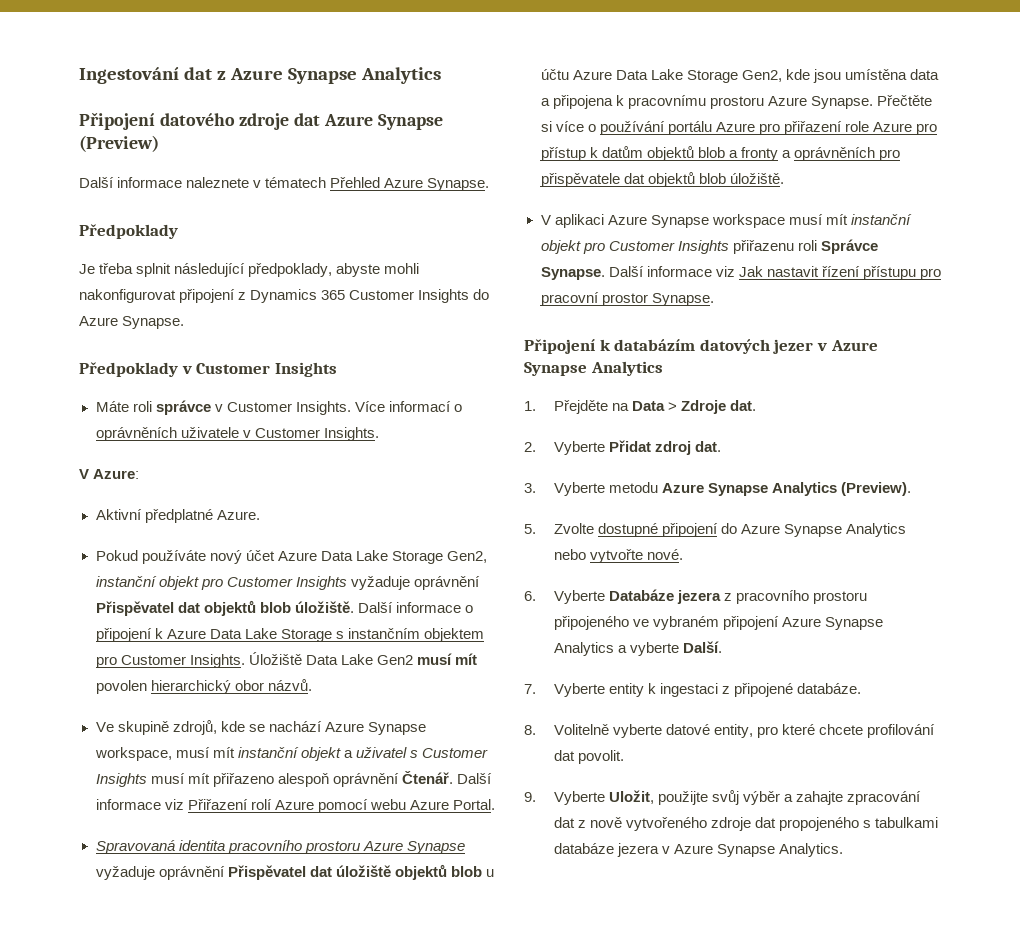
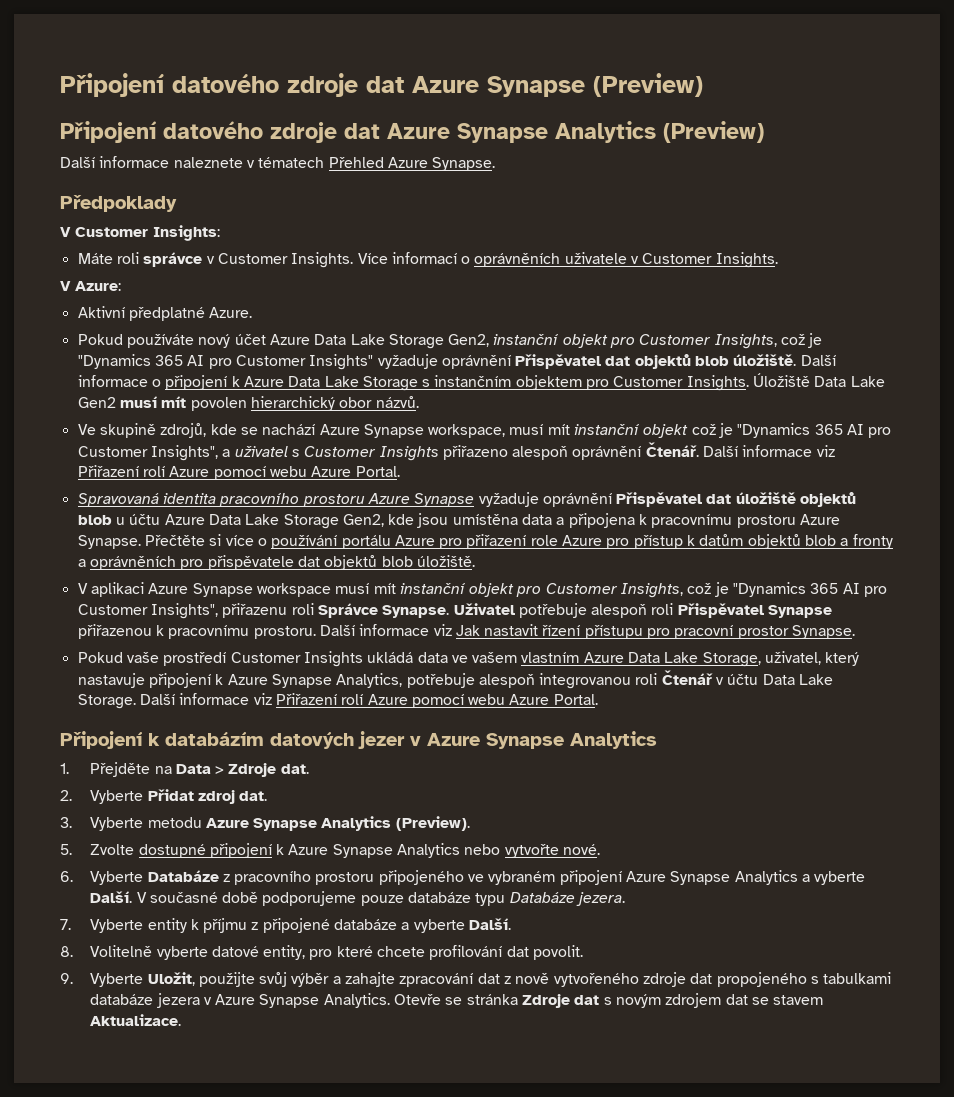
- Ingestování dat z Azure Synapse Analytics
  Připojení datového zdroje dat Azure Synapse (Preview)
+ Připojení datového zdroje dat Azure Synapse Analytics (Preview)
- Je třeba splnit následující předpoklady, abyste mohli nakonfigurovat připojení z Dynamics 365 Customer Insights do Azure Synapse.
- Předpoklady v Customer Insights
+ V Customer Insights:
- Pokud používáte nový účet Azure Data Lake Storage Gen2, instanční objekt pro Customer Insights vyžaduje oprávnění Přispěvatel dat objektů blob úložiště.
+ Pokud používáte nový účet Azure Data Lake Storage Gen2, instanční objekt pro Customer Insights, což je "Dynamics 365 AI pro Customer Insights" vyžaduje oprávnění Přispěvatel dat objektů blob úložiště.
- Ve skupině zdrojů, kde se nachází Azure Synapse workspace, musí mít instanční objekt a uživatel s Customer Insights musí mít přiřazeno alespoň oprávnění Čtenář.
+ Ve skupině zdrojů, kde se nachází Azure Synapse workspace, musí mít instanční objekt což je "Dynamics 365 AI pro Customer Insights", a uživatel s Customer Insights přiřazeno alespoň oprávnění Čtenář.
- V aplikaci Azure Synapse workspace musí mít instanční objekt pro Customer Insights přiřazenu roli Správce Synapse.
+ V aplikaci Azure Synapse workspace musí mít instanční objekt pro Customer Insights, což je "Dynamics 365 AI pro Customer Insights", přiřazenu roli Správce Synapse. Uživatel potřebuje alespoň roli Přispěvatel Synapse přiřazenou k pracovnímu prostoru.
+ Pokud vaše prostředí Customer Insights ukládá data ve vašem vlastním Azure Data Lake Storage, uživatel, který nastavuje připojení k Azure Synapse Analytics, potřebuje alespoň integrovanou roli Čtenář v účtu Data Lake Storage. Další informace viz Přiřazení rolí Azure pomocí webu Azure Portal.
- 5. Zvolte dostupné připojení do Azure Synapse Analytics nebo vytvořte nové.
+ 5. Zvolte dostupné připojení k Azure Synapse Analytics nebo vytvořte nové.
- 6. Vyberte Databáze jezera z pracovního prostoru připojeného ve vybraném připojení Azure Synapse Analytics a vyberte Další.
+ 6. Vyberte Databáze z pracovního prostoru připojeného ve vybraném připojení Azure Synapse Analytics a vyberte Další. V současné době podporujeme pouze databáze typu Databáze jezera.
- 7. Vyberte entity k ingestaci z připojené databáze.
+ 7. Vyberte entity k příjmu z připojené databáze a vyberte Další.
+ Otevře se stránka Zdroje dat s novým zdrojem dat se stavem Aktualizace.

